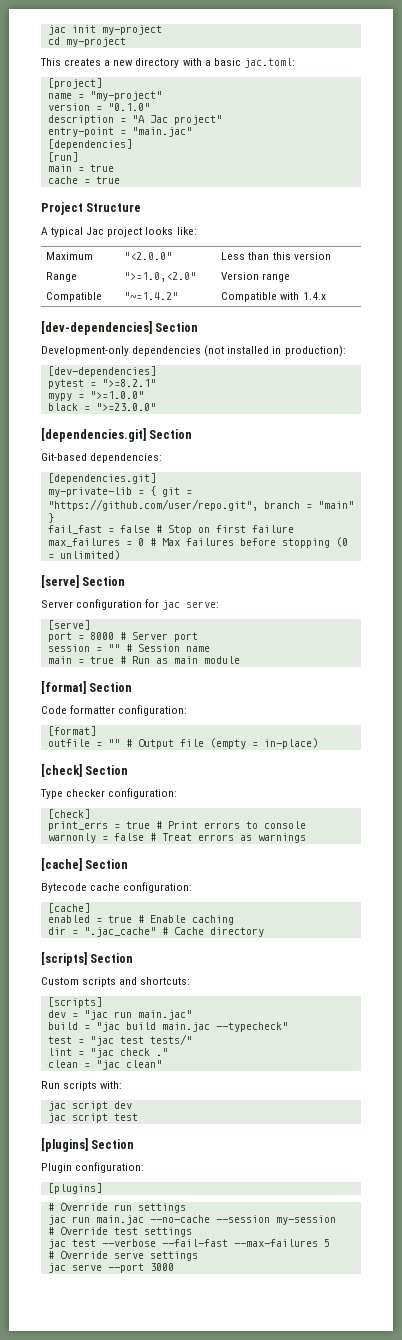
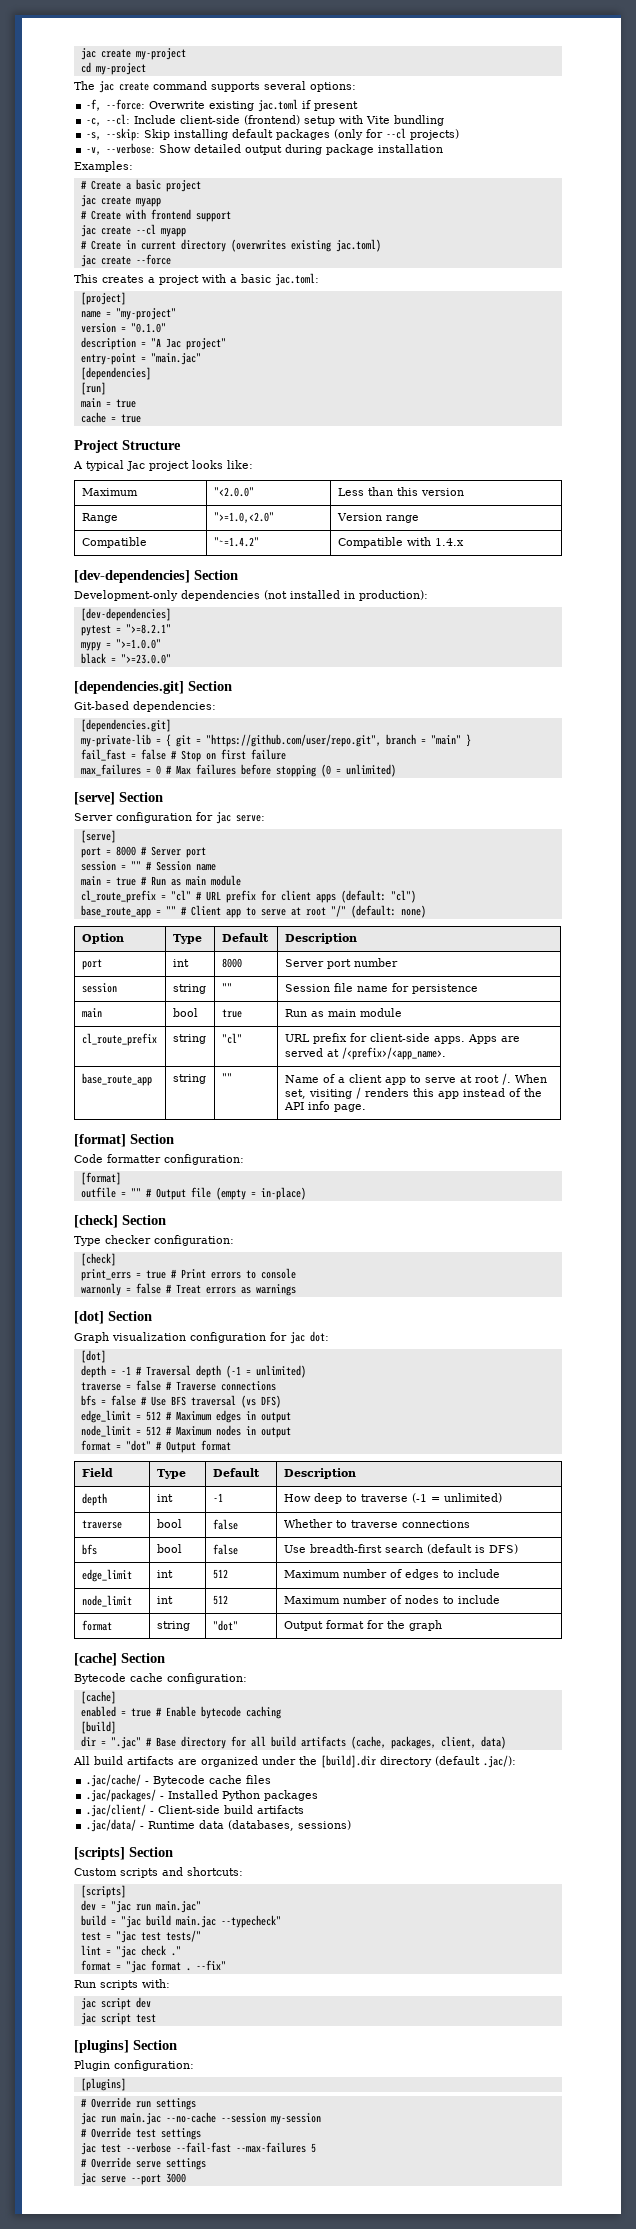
- jac init my-project
+ jac create my-project
+ The jac create command supports several options:
+ -f, --force: Overwrite existing jac.toml if present
+ -c, --cl: Include client-side (frontend) setup with Vite bundling
+ -s, --skip: Skip installing default packages (only for --cl projects)
+ -v, --verbose: Show detailed output during package installation
+ Examples:
+ # Create a basic project
+ jac create myapp
+ # Create with frontend support
+ jac create --cl myapp
+ # Create in current directory (overwrites existing jac.toml)
+ jac create --force
- This creates a new directory with a basic jac.toml:
+ This creates a project with a basic jac.toml:
+ cl_route_prefix = "cl" # URL prefix for client apps (default: "cl")
+ base_route_app = "" # Client app to serve at root "/" (default: none)
+ Option | Type | Default | Description
+ port | int | 8000 | Server port number
+ session | string | "" | Session file name for persistence
+ main | bool | true | Run as main module
+ cl_route_prefix | string | "cl" | URL prefix for client-side apps. Apps are served at /<prefix>/<app_name>.
+ base_route_app | string | "" | Name of a client app to serve at root /. When set, visiting / renders this app instead of the API info page.
+ [dot] Section
+ Graph visualization configuration for jac dot:
+ [dot]
+ depth = -1 # Traversal depth (-1 = unlimited)
+ traverse = false # Traverse connections
+ bfs = false # Use BFS traversal (vs DFS)
+ edge_limit = 512 # Maximum edges in output
+ node_limit = 512 # Maximum nodes in output
+ format = "dot" # Output format
+ Field | Type | Default | Description
+ depth | int | -1 | How deep to traverse (-1 = unlimited)
+ traverse | bool | false | Whether to traverse connections
+ bfs | bool | false | Use breadth-first search (default is DFS)
+ edge_limit | int | 512 | Maximum number of edges to include
+ node_limit | int | 512 | Maximum number of nodes to include
+ format | string | "dot" | Output format for the graph
- enabled = true # Enable caching
+ enabled = true # Enable bytecode caching
+ [build]
- dir = ".jac_cache" # Cache directory
+ dir = ".jac" # Base directory for all build artifacts (cache, packages, client, data)
+ All build artifacts are organized under the [build].dir directory (default .jac/):
+ .jac/cache/ - Bytecode cache files
+ .jac/packages/ - Installed Python packages
+ .jac/client/ - Client-side build artifacts
+ .jac/data/ - Runtime data (databases, sessions)
- clean = "jac clean"
+ format = "jac format . --fix"

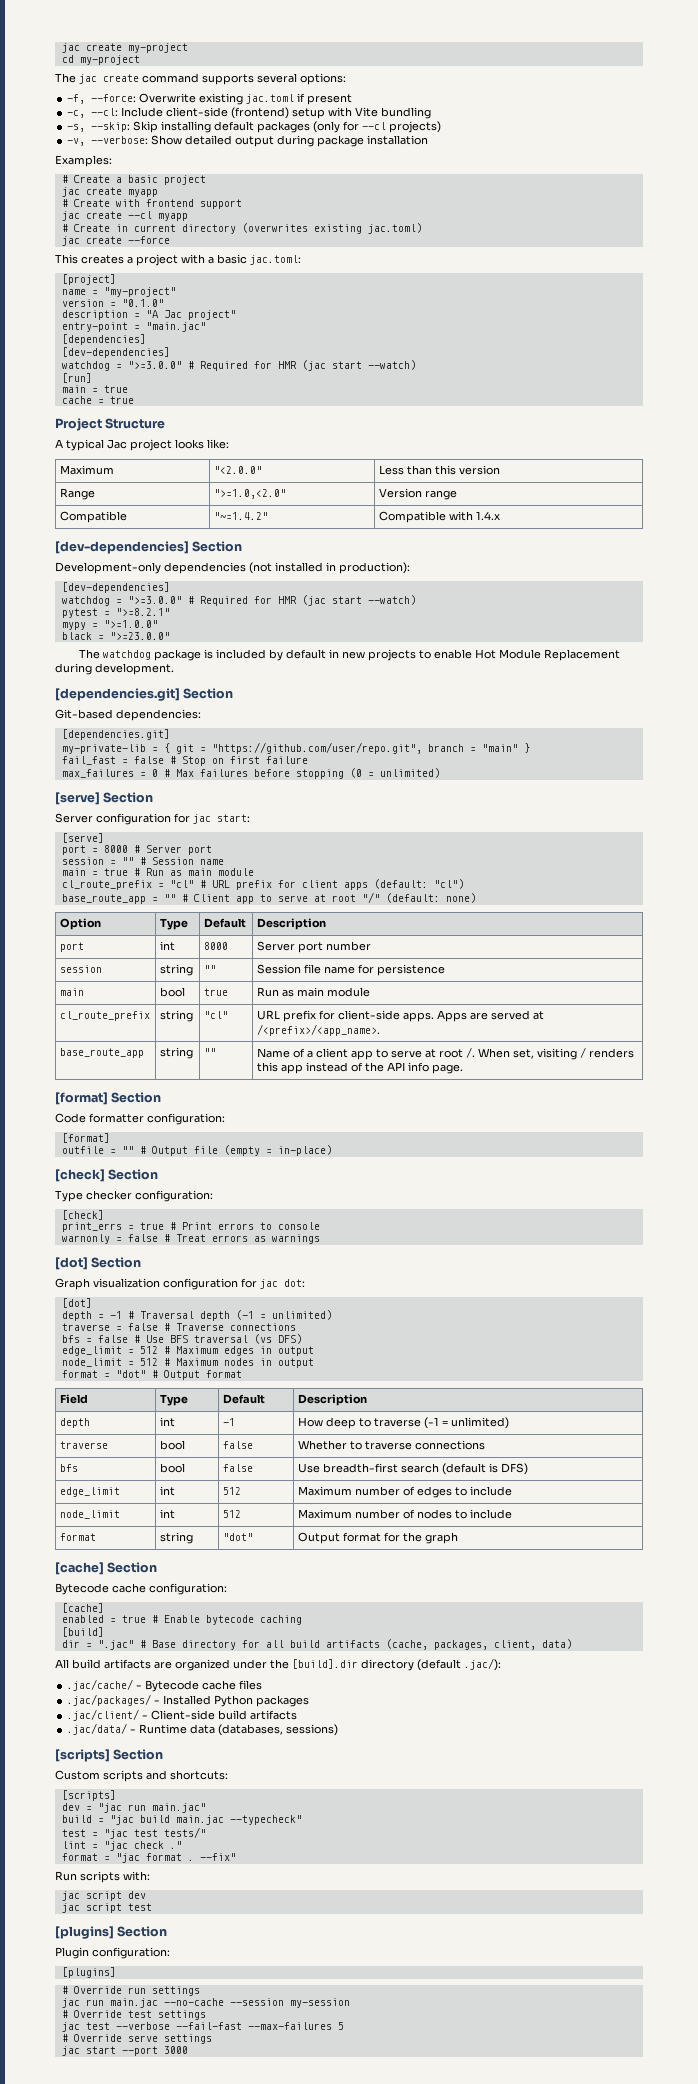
  [dependencies]
+ [dev-dependencies]
+ watchdog = ">=3.0.0" # Required for HMR (jac start --watch)
  Development-only dependencies (not installed in production):
  [dev-dependencies]
+ watchdog = ">=3.0.0" # Required for HMR (jac start --watch)
+ The watchdog package is included by default in new projects to enable Hot Module Replacement during development.
- Server configuration for jac serve:
+ Server configuration for jac start:
- jac serve --port 3000
+ jac start --port 3000

